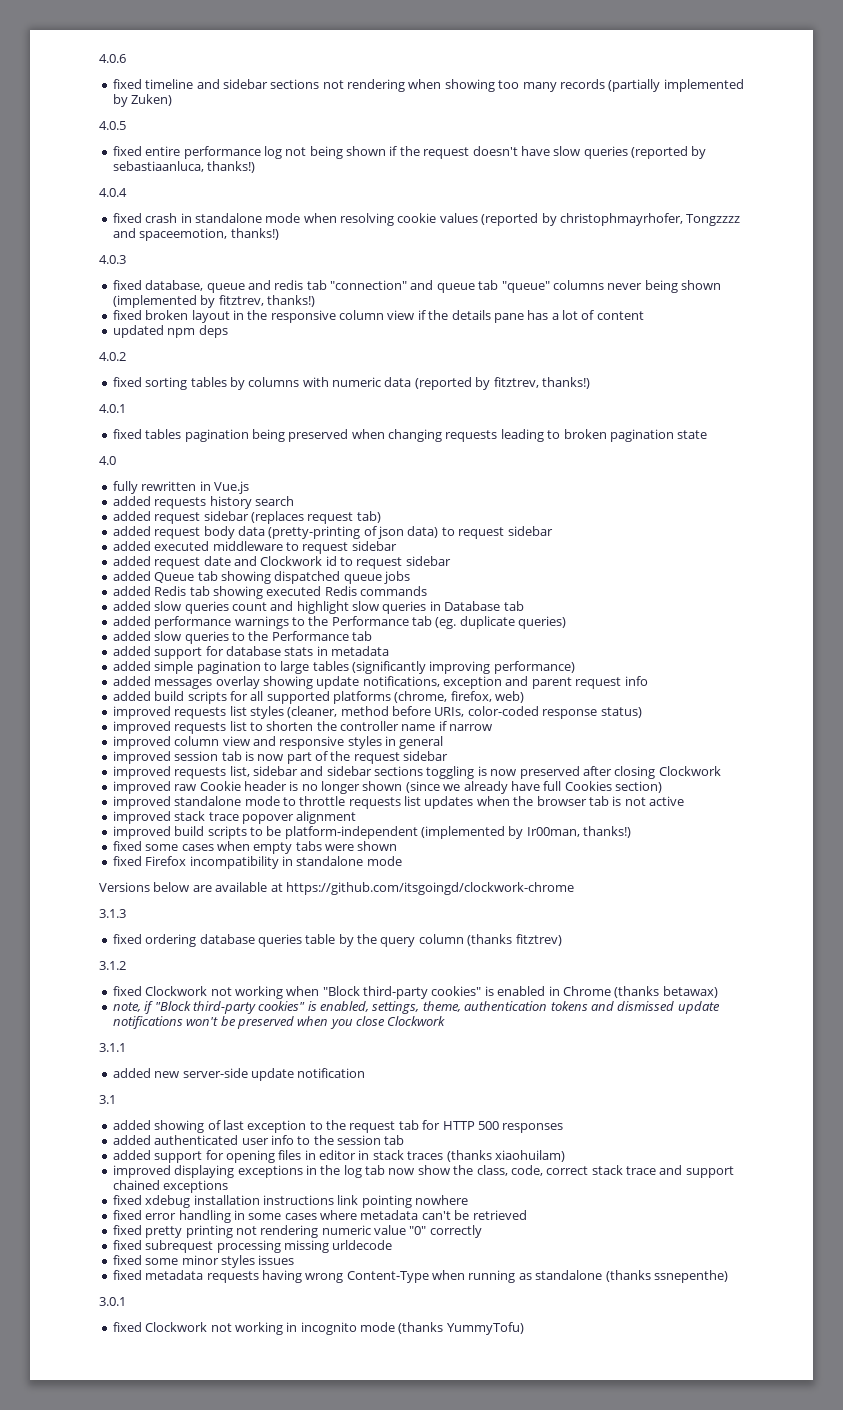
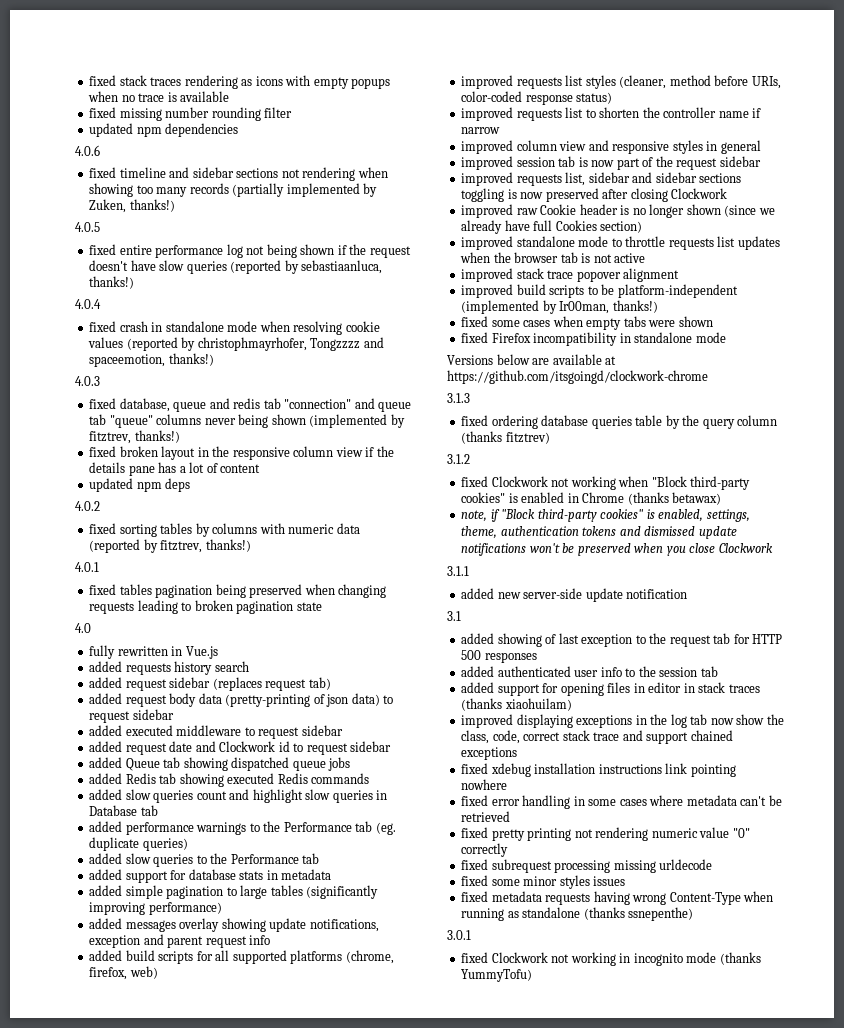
+ fixed stack traces rendering as icons with empty popups when no trace is available
+ fixed missing number rounding filter
+ updated npm dependencies
- fixed timeline and sidebar sections not rendering when showing too many records (partially implemented by Zuken)
+ fixed timeline and sidebar sections not rendering when showing too many records (partially implemented by Zuken, thanks!)

